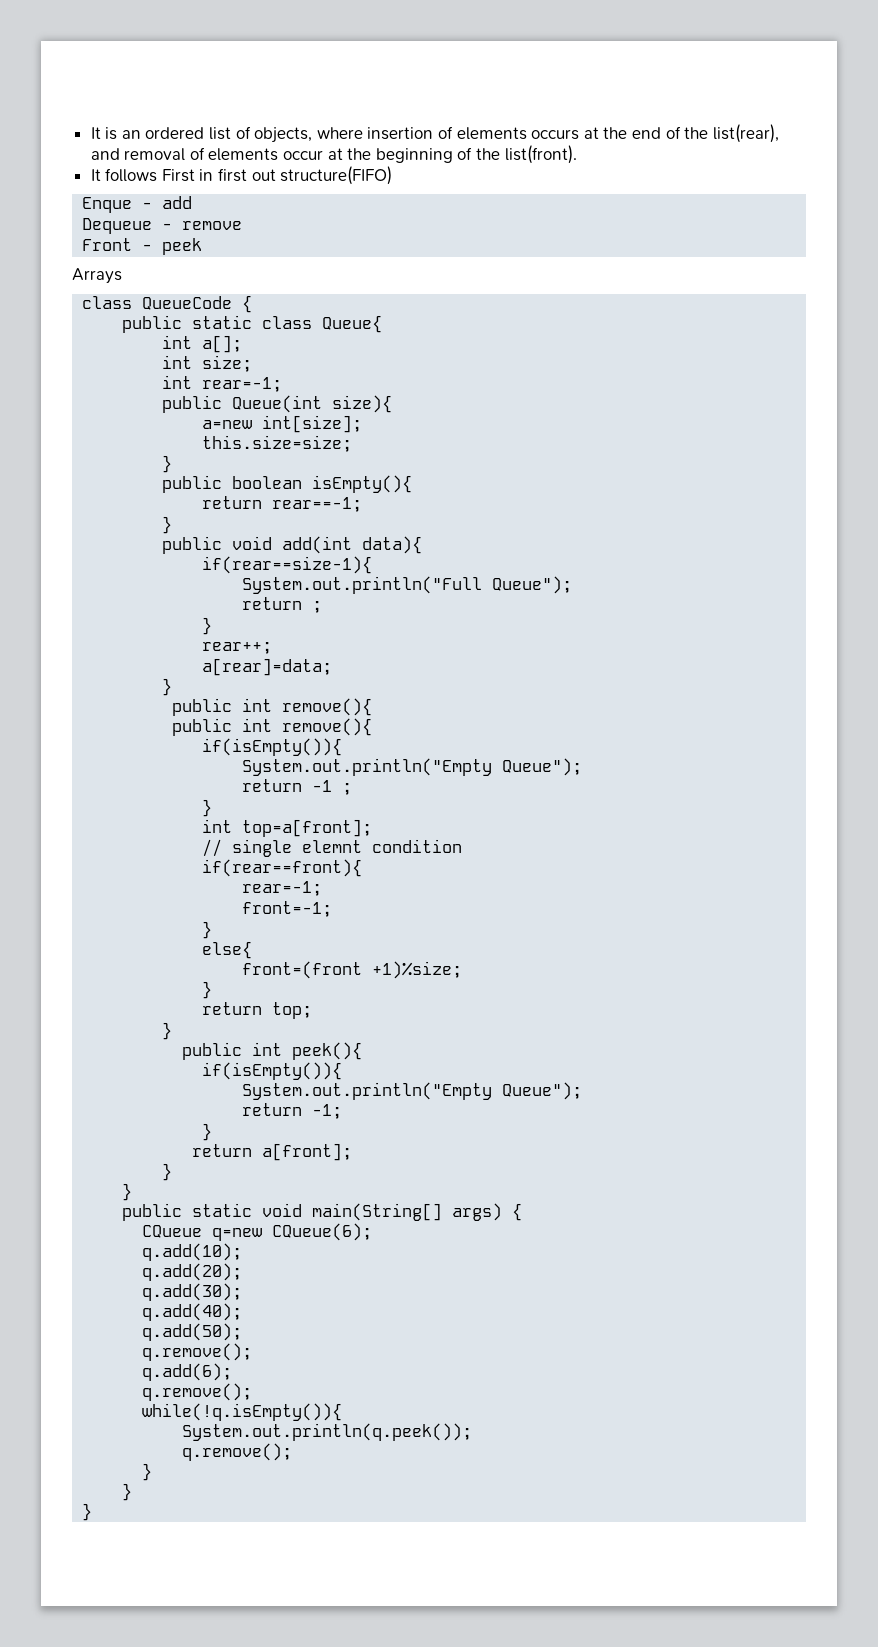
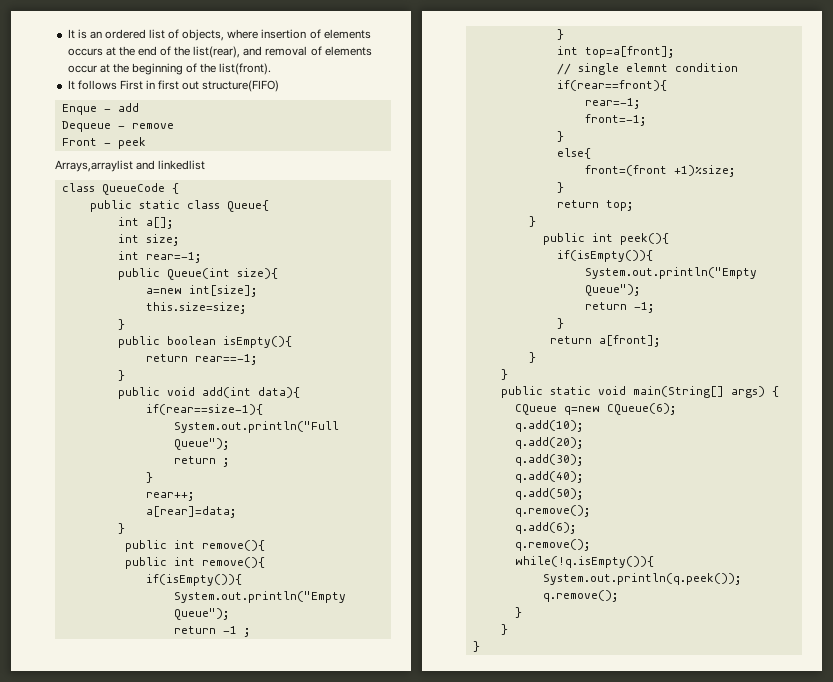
- Arrays
+ Arrays,arraylist and linkedlist

